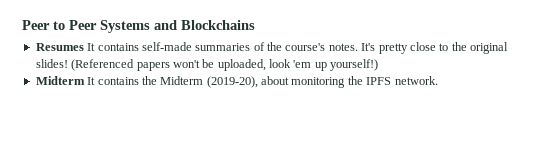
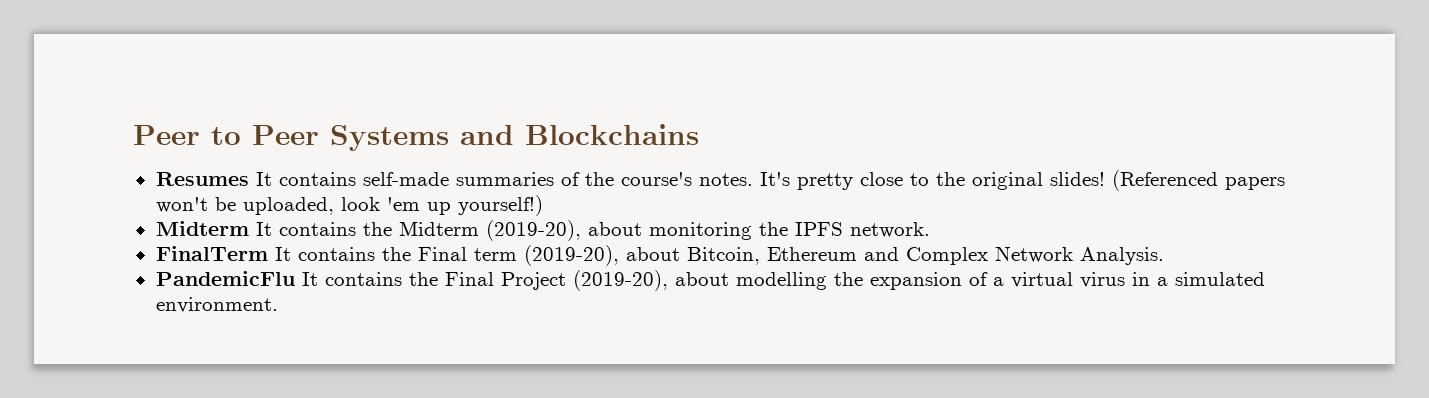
+ FinalTerm It contains the Final term (2019-20), about Bitcoin, Ethereum and Complex Network Analysis.
+ PandemicFlu It contains the Final Project (2019-20), about modelling the expansion of a virtual virus in a simulated environment.

